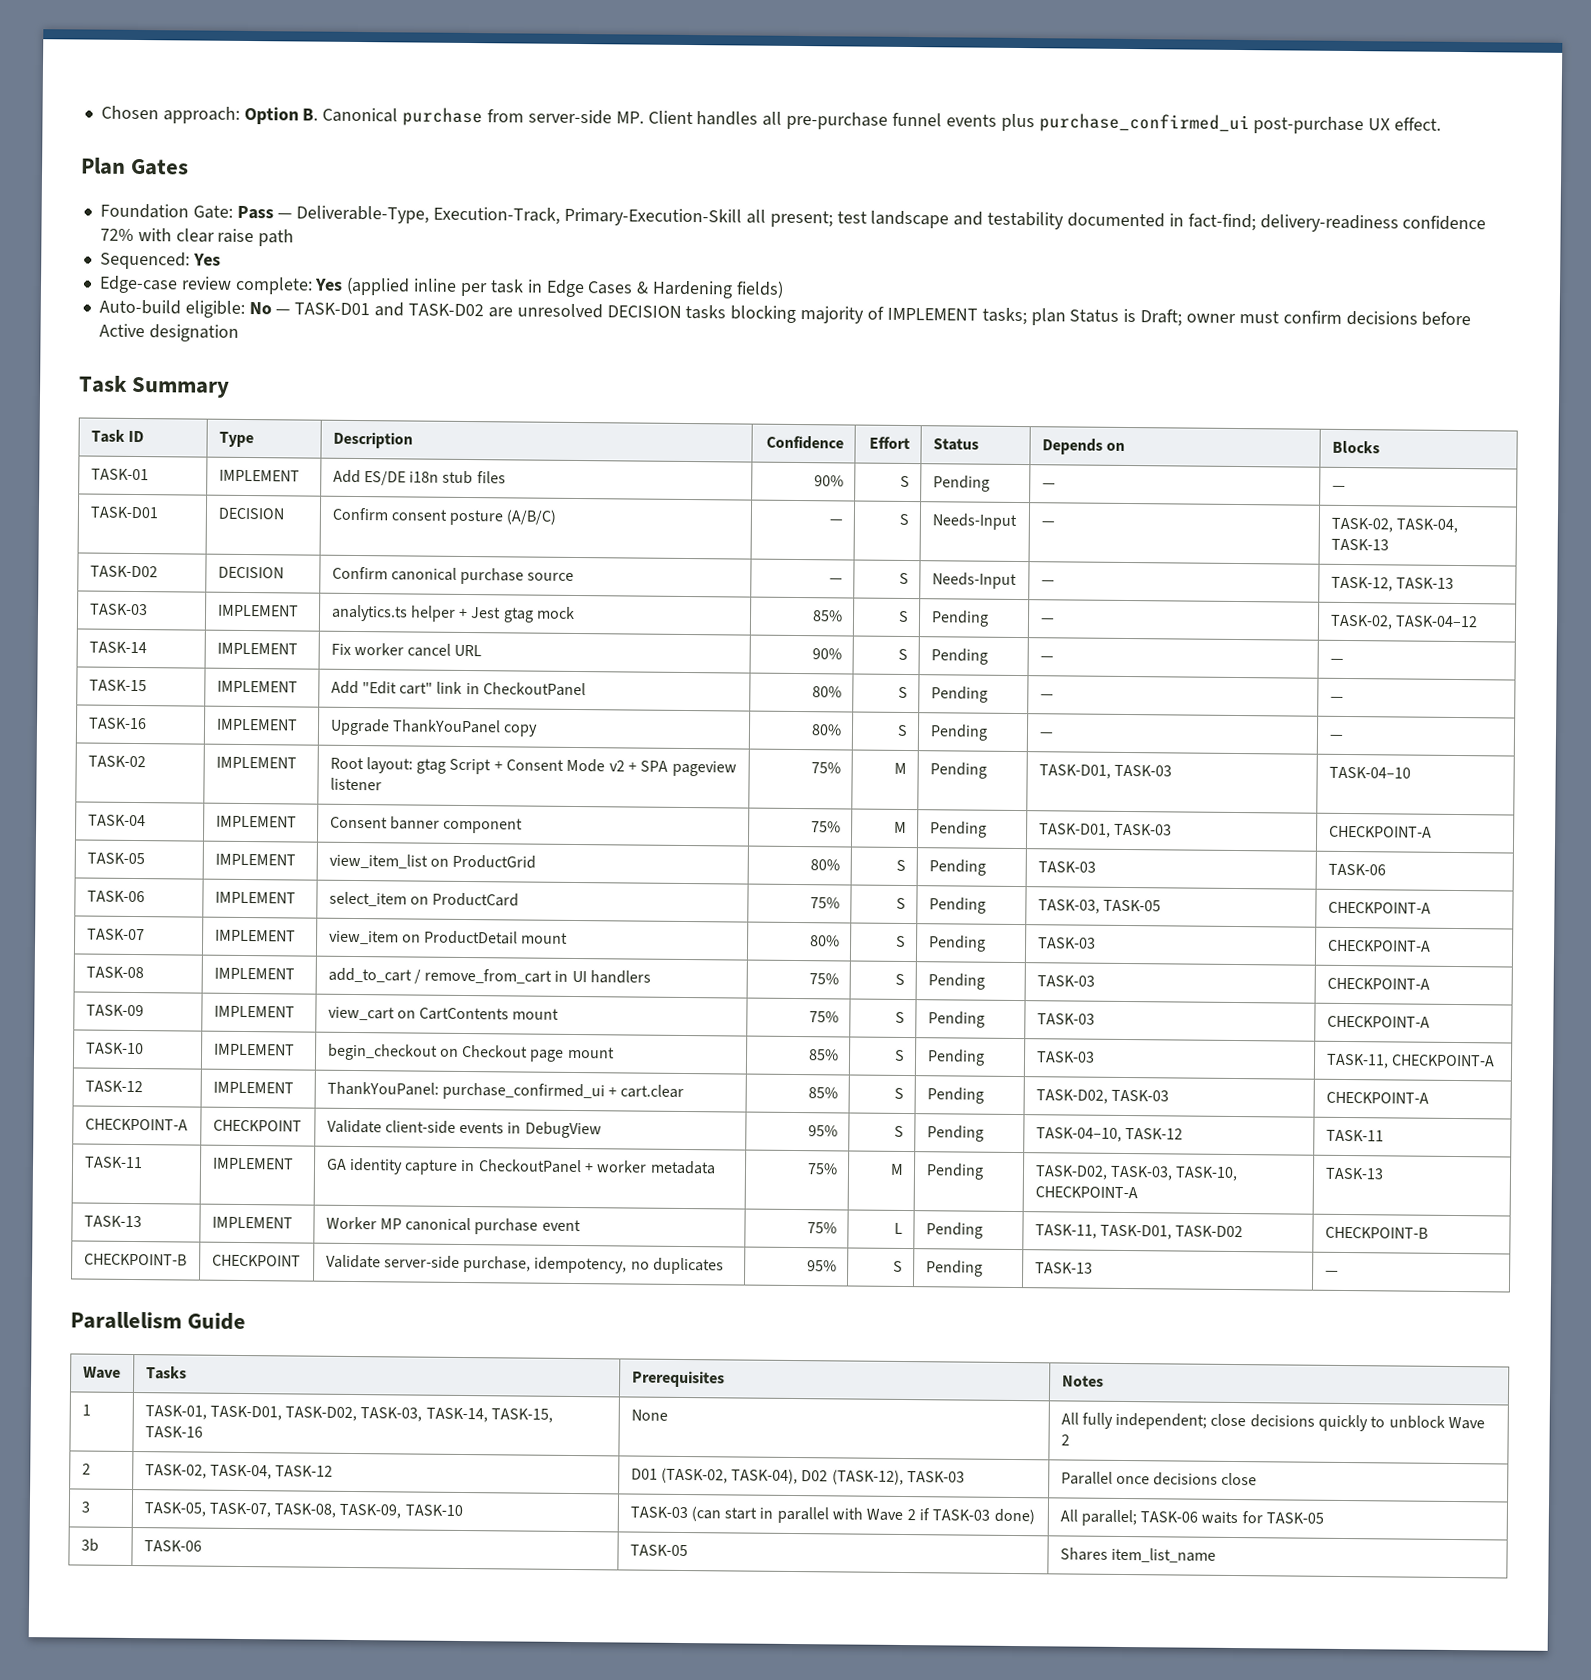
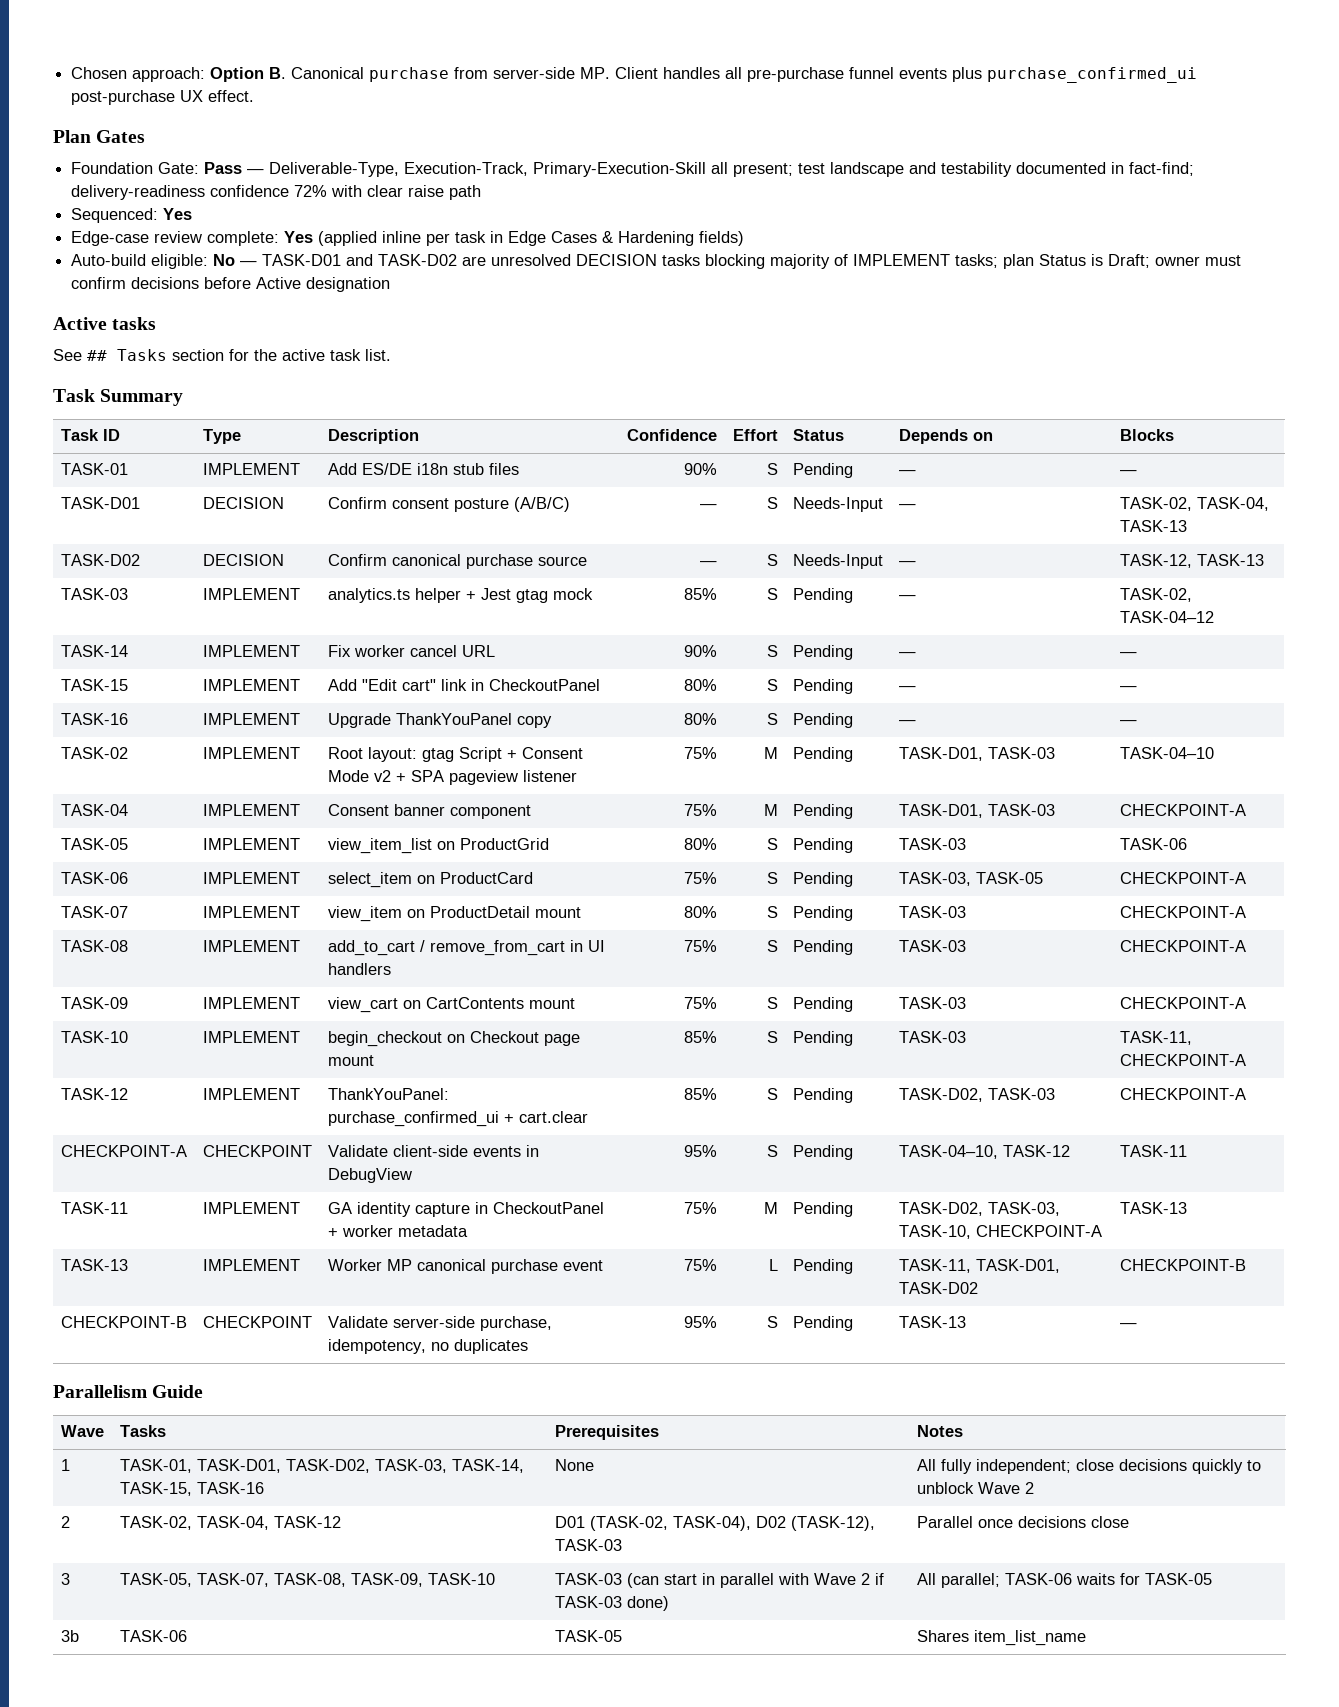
+ Active tasks
+ See ## Tasks section for the active task list.

